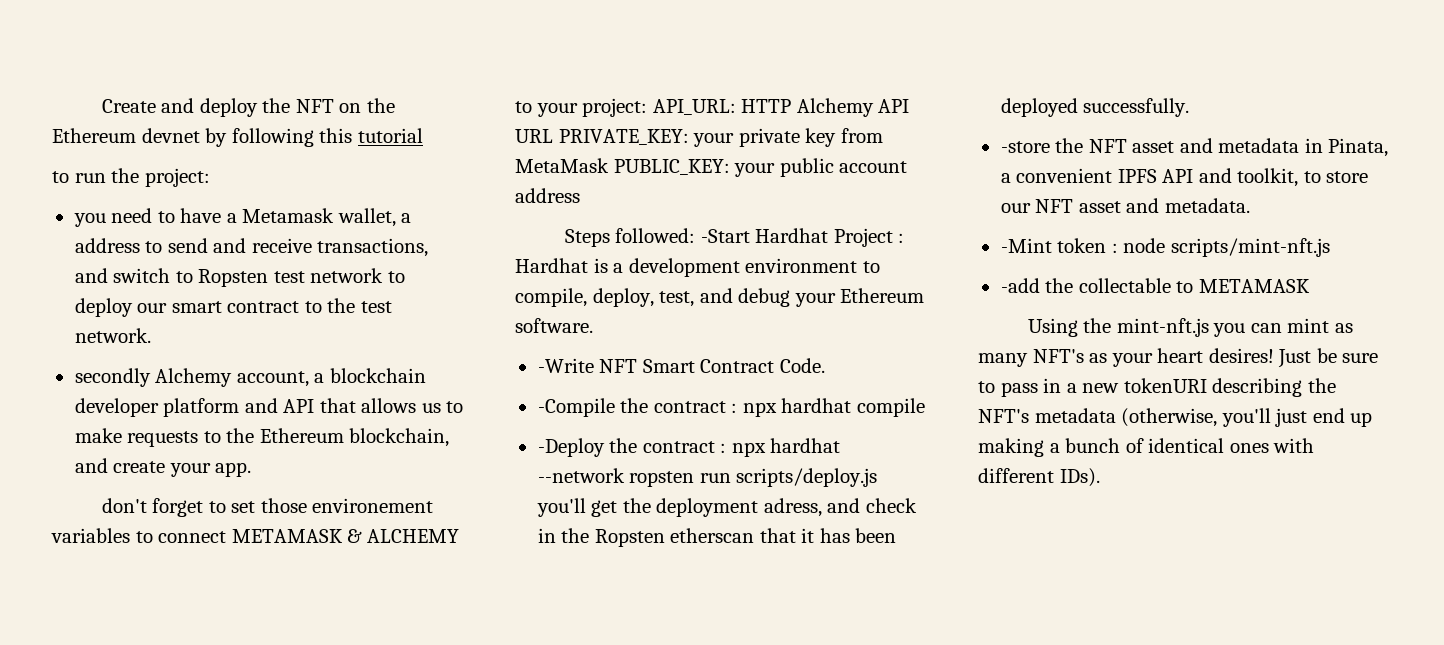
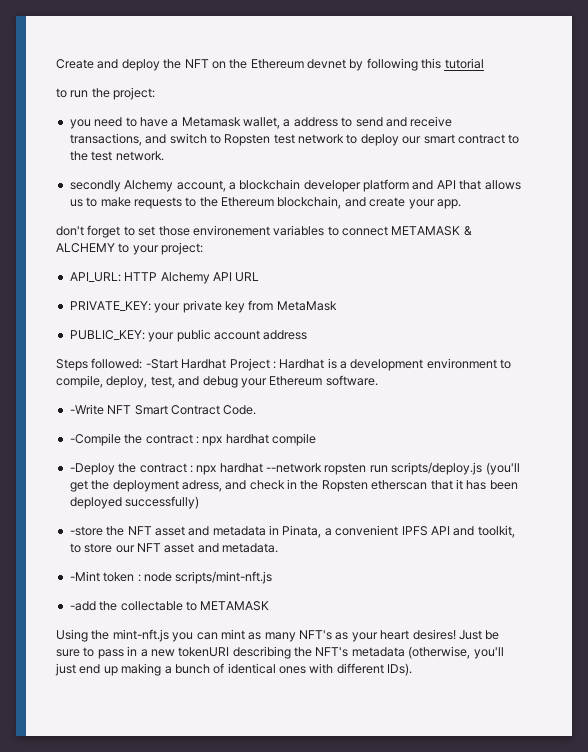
- don't forget to set those environement variables to connect METAMASK & ALCHEMY to your project: API_URL: HTTP Alchemy API URL PRIVATE_KEY: your private key from MetaMask PUBLIC_KEY: your public account address
+ don't forget to set those environement variables to connect METAMASK & ALCHEMY to your project:
+ API_URL: HTTP Alchemy API URL
+ PRIVATE_KEY: your private key from MetaMask
+ PUBLIC_KEY: your public account address
- -Deploy the contract : npx hardhat --network ropsten run scripts/deploy.js you'll get the deployment adress, and check in the Ropsten etherscan that it has been deployed successfully.
+ -Deploy the contract : npx hardhat --network ropsten run scripts/deploy.js (you'll get the deployment adress, and check in the Ropsten etherscan that it has been deployed successfully)

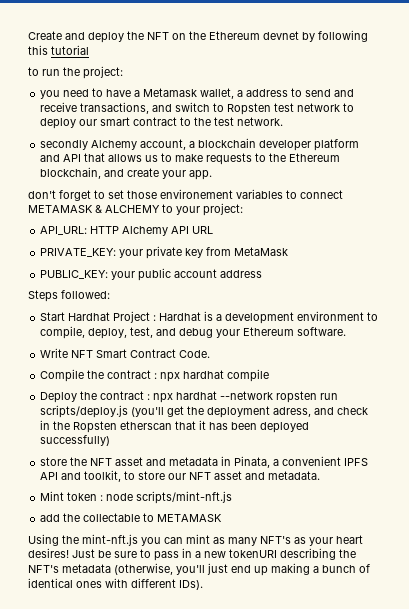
- Steps followed: -Start Hardhat Project : Hardhat is a development environment to compile, deploy, test, and debug your Ethereum software.
+ Steps followed:
+ Start Hardhat Project : Hardhat is a development environment to compile, deploy, test, and debug your Ethereum software.
- -Write NFT Smart Contract Code.
+ Write NFT Smart Contract Code.
- -Compile the contract : npx hardhat compile
+ Compile the contract : npx hardhat compile
- -Deploy the contract : npx hardhat --network ropsten run scripts/deploy.js (you'll get the deployment adress, and check in the Ropsten etherscan that it has been deployed successfully)
+ Deploy the contract : npx hardhat --network ropsten run scripts/deploy.js (you'll get the deployment adress, and check in the Ropsten etherscan that it has been deployed successfully)
- -store the NFT asset and metadata in Pinata, a convenient IPFS API and toolkit, to store our NFT asset and metadata.
+ store the NFT asset and metadata in Pinata, a convenient IPFS API and toolkit, to store our NFT asset and metadata.
- -Mint token : node scripts/mint-nft.js
+ Mint token : node scripts/mint-nft.js
- -add the collectable to METAMASK
+ add the collectable to METAMASK

